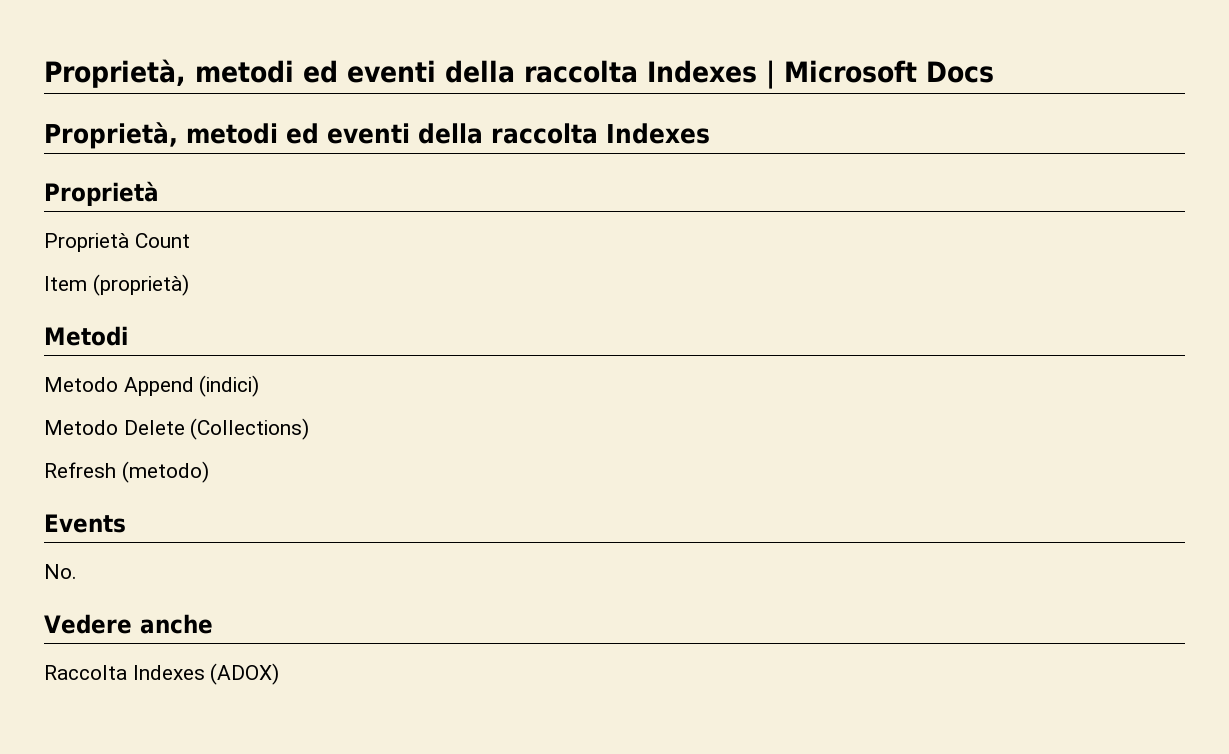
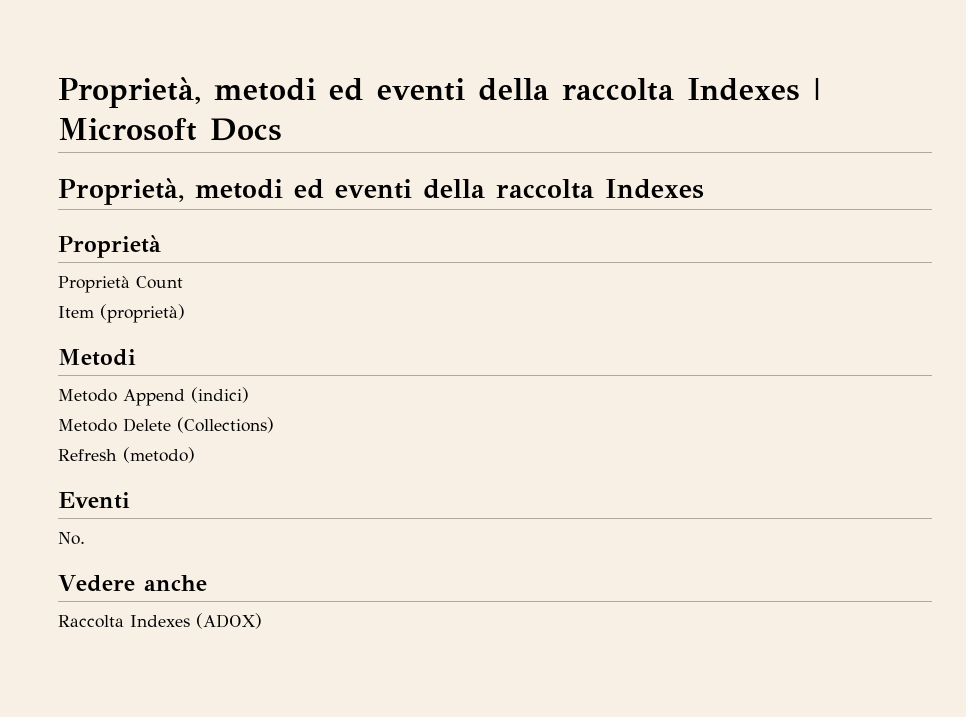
- Events
+ Eventi

